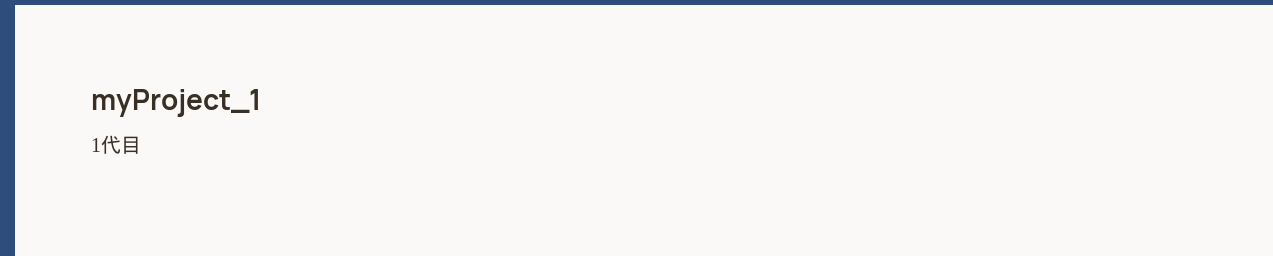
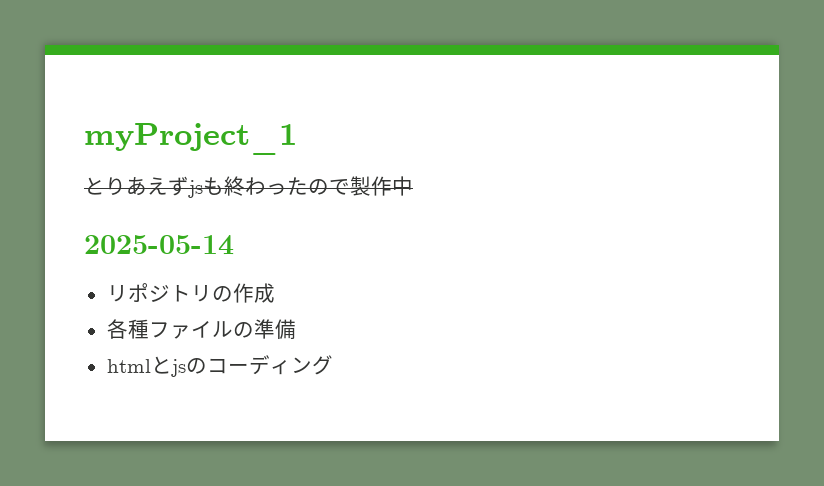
- 1代目
+ とりあえずjsも終わったので製作中
+ 2025-05-14
+ リポジトリの作成
+ 各種ファイルの準備
+ htmlとjsのコーディング

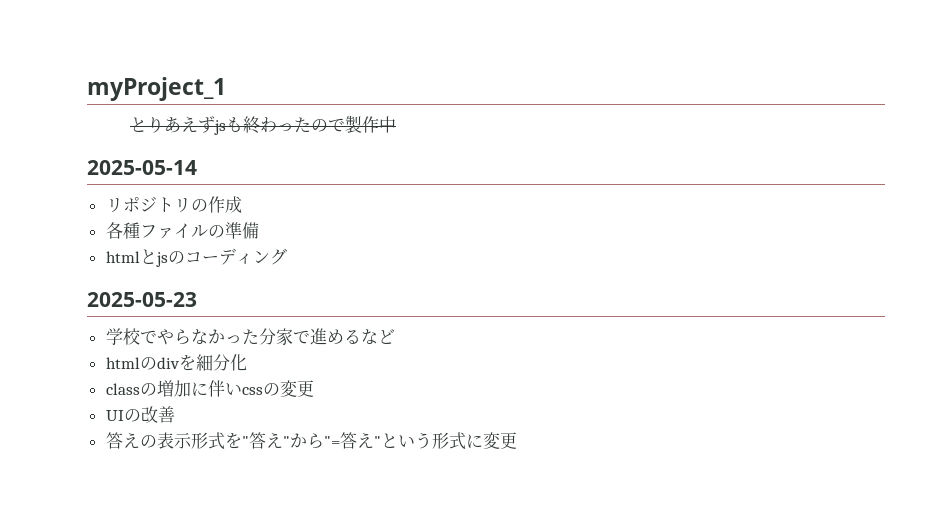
+ 2025-05-23
+ 学校でやらなかった分家で進めるなど
+ htmlのdivを細分化
+ classの増加に伴いcssの変更
+ UIの改善
+ 答えの表示形式を"答え"から"=答え"という形式に変更

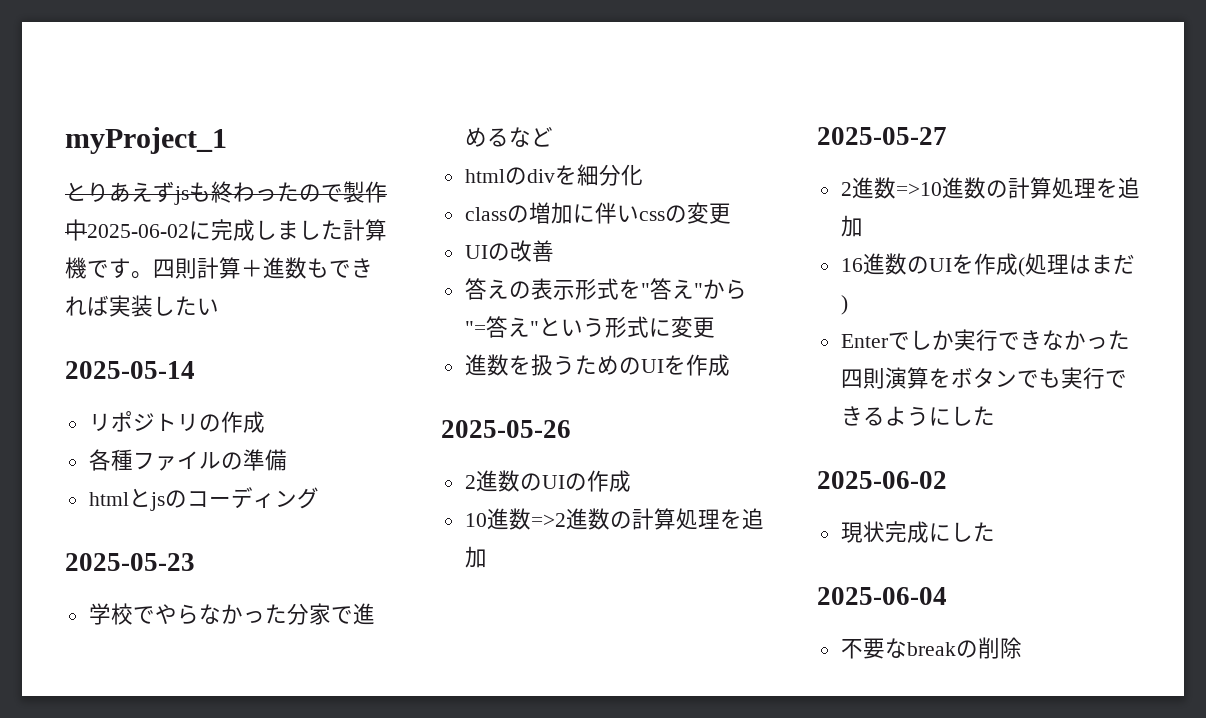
- とりあえずjsも終わったので製作中
+ とりあえずjsも終わったので製作中2025-06-02に完成しました計算機です。四則計算＋進数もできれば実装したい
+ 進数を扱うためのUIを作成
+ 2025-05-26
+ 2進数のUIの作成
+ 10進数=>2進数の計算処理を追加
+ 2025-05-27
+ 2進数=>10進数の計算処理を追加
+ 16進数のUIを作成(処理はまだ)
+ Enterでしか実行できなかった四則演算をボタンでも実行できるようにした
+ 2025-06-02
+ 現状完成にした
+ 2025-06-04
+ 不要なbreakの削除

